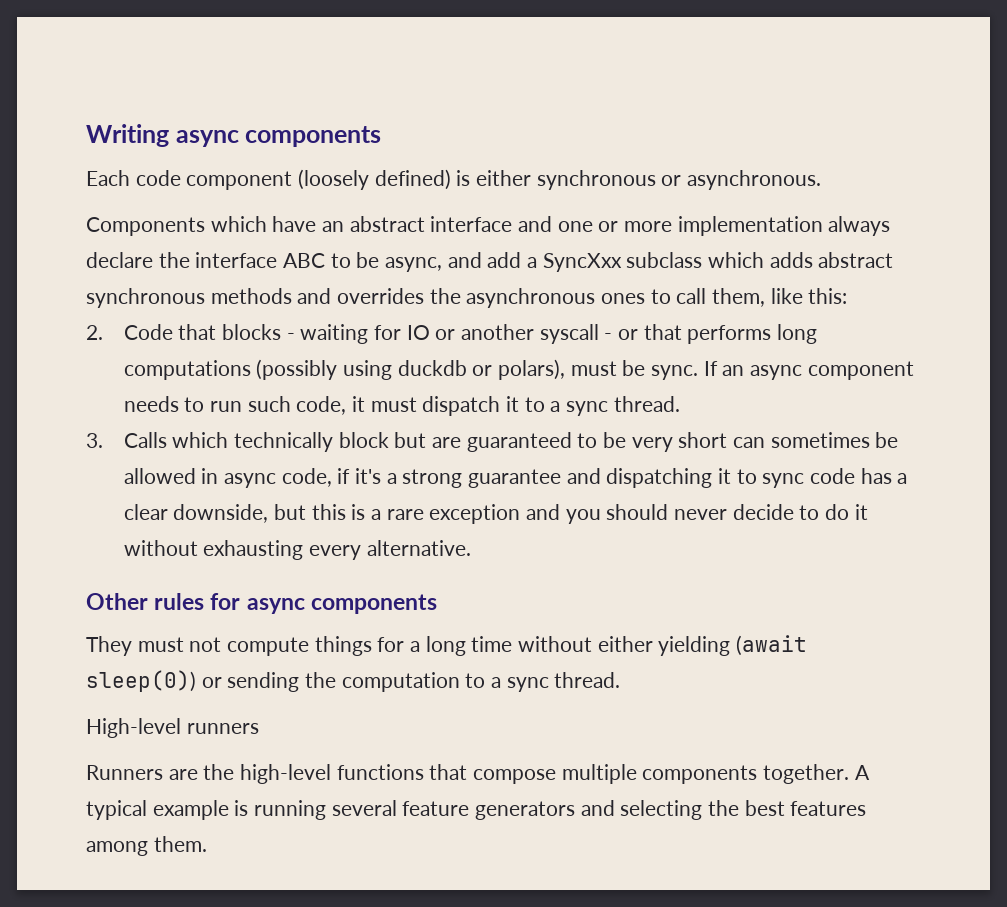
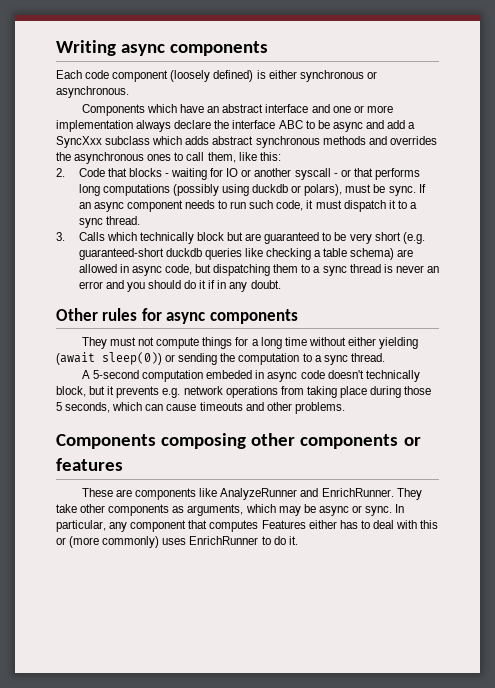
- Components which have an abstract interface and one or more implementation always declare the interface ABC to be async, and add a SyncXxx subclass which adds abstract synchronous methods and overrides the asynchronous ones to call them, like this:
+ Components which have an abstract interface and one or more implementation always declare the interface ABC to be async and add a SyncXxx subclass which adds abstract synchronous methods and overrides the asynchronous ones to call them, like this:
- 3. Calls which technically block but are guaranteed to be very short can sometimes be allowed in async code, if it's a strong guarantee and dispatching it to sync code has a clear downside, but this is a rare exception and you should never decide to do it without exhausting every alternative.
+ 3. Calls which technically block but are guaranteed to be very short (e.g. guaranteed-short duckdb queries like checking a table schema) are allowed in async code, but dispatching them to a sync thread is never an error and you should do it if in any doubt.
- High-level runners
- Runners are the high-level functions that compose multiple components together. A typical example is running several feature generators and selecting the best features among them.
+ A 5-second computation embeded in async code doesn't technically block, but it prevents e.g. network operations from taking place during those 5 seconds, which can cause timeouts and other problems.
+ Components composing other components or features
+ These are components like AnalyzeRunner and EnrichRunner. They take other components as arguments, which may be async or sync. In particular, any component that computes Features either has to deal with this or (more commonly) uses EnrichRunner to do it.

